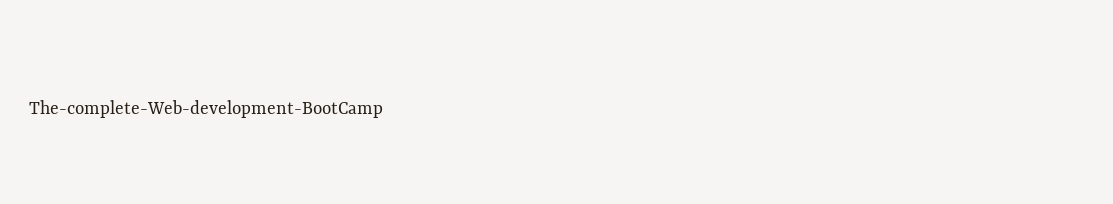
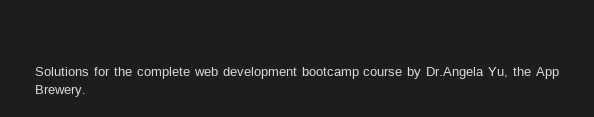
- The-complete-Web-development-BootCamp
+ Solutions for the complete web development bootcamp course by Dr.Angela Yu, the App Brewery.

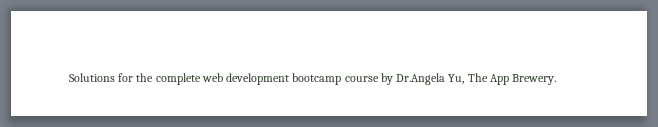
- Solutions for the complete web development bootcamp course by Dr.Angela Yu, the App Brewery.
+ Solutions for the complete web development bootcamp course by Dr.Angela Yu, The App Brewery.

